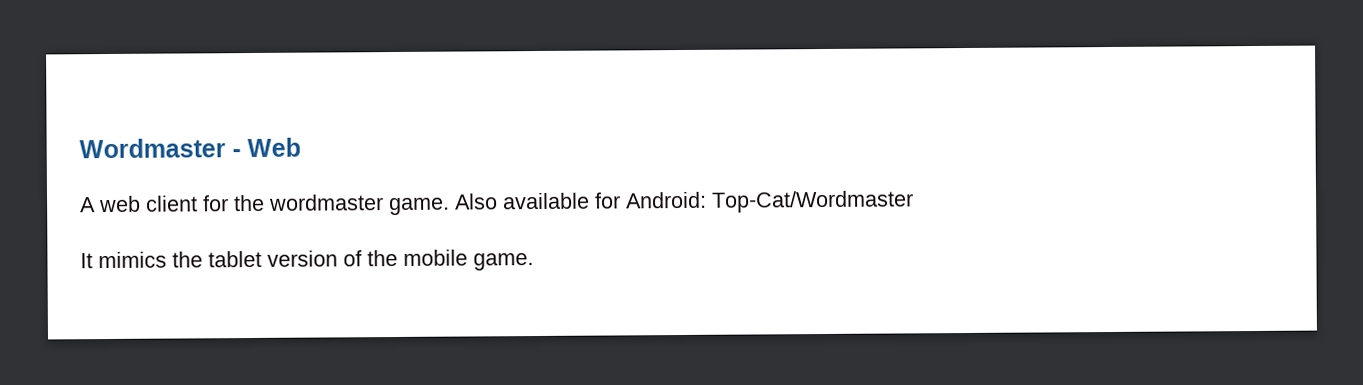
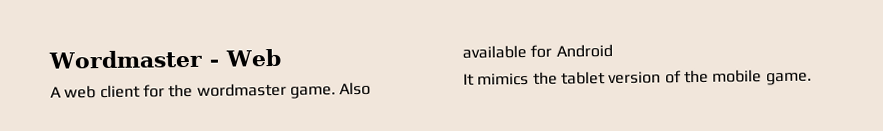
- Also available for Android: Top-Cat/Wordmaster
+ Also available for Android

